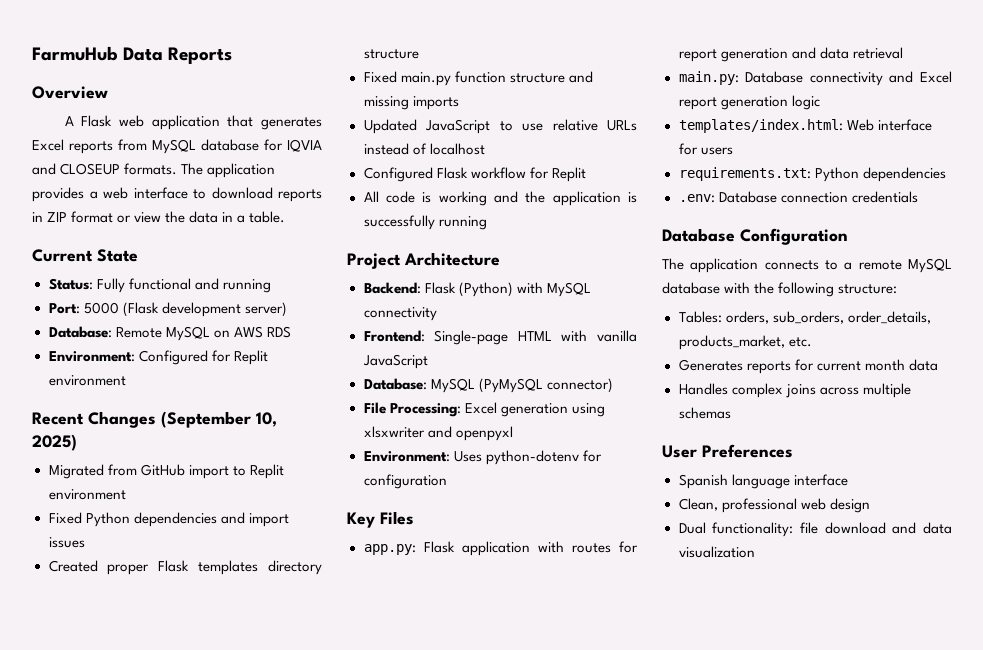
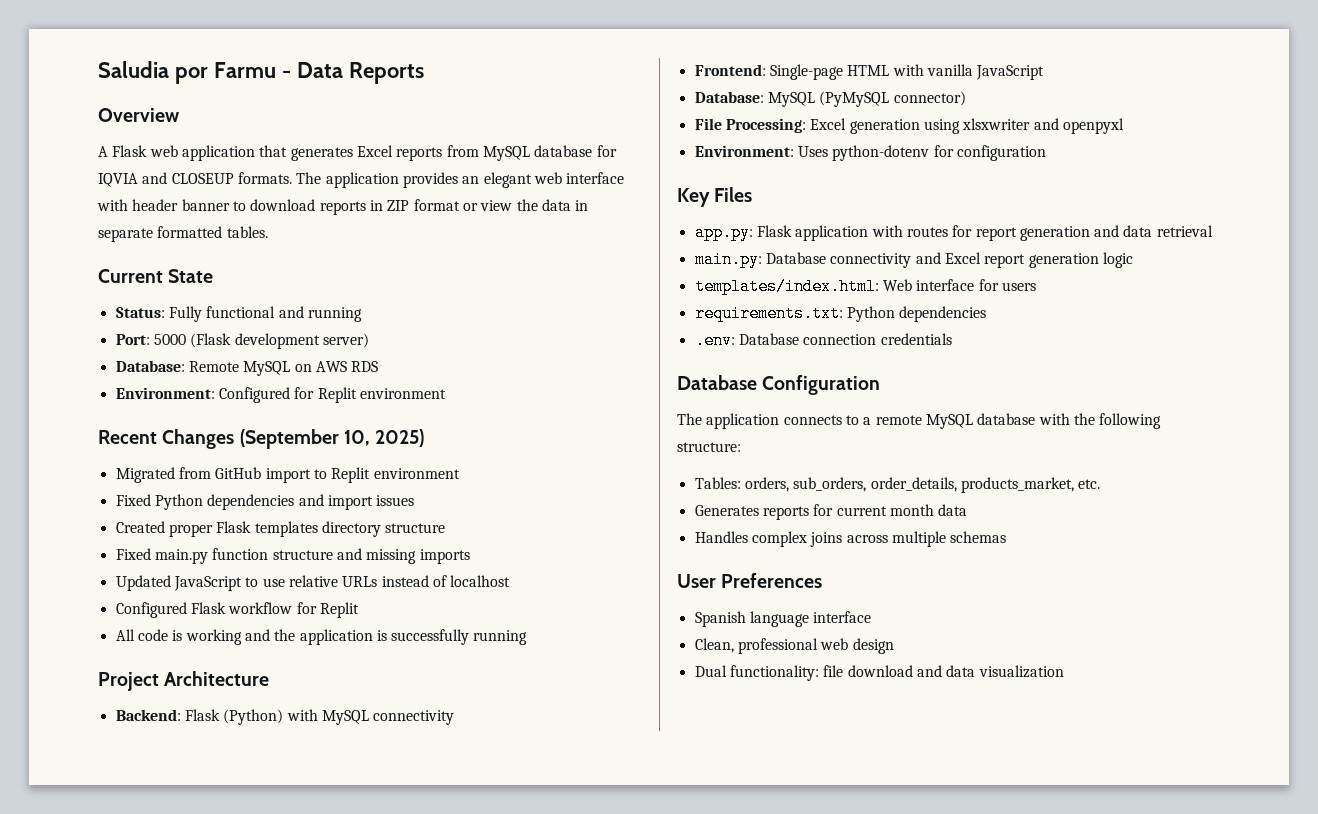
- FarmuHub Data Reports
+ Saludia por Farmu - Data Reports
- The application provides a web interface to download reports in ZIP format or view the data in a table.
+ The application provides an elegant web interface with header banner to download reports in ZIP format or view the data in separate formatted tables.

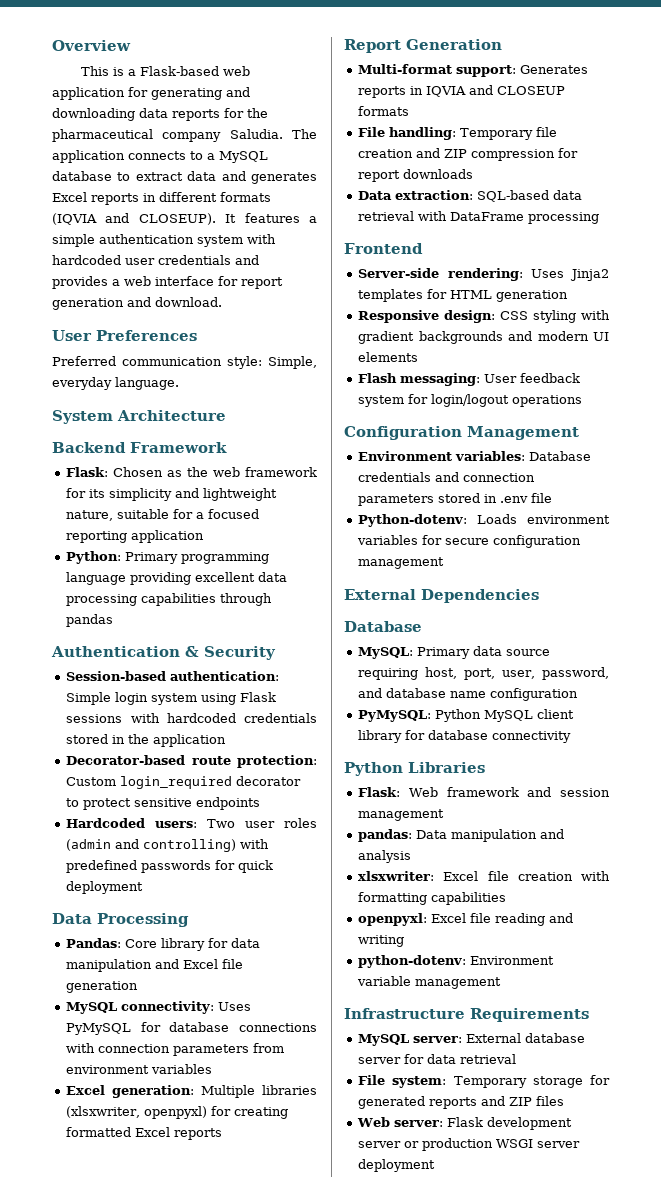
- Saludia por Farmu - Data Reports
  Overview
- A Flask web application that generates Excel reports from MySQL database for IQVIA and CLOSEUP formats. The application provides an elegant web interface with header banner to download reports in ZIP format or view the data in separate formatted tables.
- Current State
- Status: Fully functional and running
- Port: 5000 (Flask development server)
- Database: Remote MySQL on AWS RDS
- Environment: Configured for Replit environment
- Recent Changes (September 10, 2025)
- Migrated from GitHub import to Replit environment
- Fixed Python dependencies and import issues
- Created proper Flask templates directory structure
- Fixed main.py function structure and missing imports
- Updated JavaScript to use relative URLs instead of localhost
- Configured Flask workflow for Replit
- All code is working and the application is successfully running
- Project Architecture
- Backend: Flask (Python) with MySQL connectivity
- Frontend: Single-page HTML with vanilla JavaScript
- Database: MySQL (PyMySQL connector)
- File Processing: Excel generation using xlsxwriter and openpyxl
- Environment: Uses python-dotenv for configuration
- Key Files
- app.py: Flask application with routes for report generation and data retrieval
- main.py: Database connectivity and Excel report generation logic
- templates/index.html: Web interface for users
- requirements.txt: Python dependencies
- .env: Database connection credentials
- Database Configuration
- The application connects to a remote MySQL database with the following structure:
- Tables: orders, sub_orders, order_details, products_market, etc.
- Generates reports for current month data
- Handles complex joins across multiple schemas
+ This is a Flask-based web application for generating and downloading data reports for the pharmaceutical company Saludia. The application connects to a MySQL database to extract data and generates Excel reports in different formats (IQVIA and CLOSEUP). It features a simple authentication system with hardcoded user credentials and provides a web interface for report generation and download.
  User Preferences
- Spanish language interface
- Clean, professional web design
- Dual functionality: file download and data visualization
+ Preferred communication style: Simple, everyday language.
+ System Architecture
+ Backend Framework
+ Flask: Chosen as the web framework for its simplicity and lightweight nature, suitable for a focused reporting application
+ Python: Primary programming language providing excellent data processing capabilities through pandas
+ Authentication & Security
+ Session-based authentication: Simple login system using Flask sessions with hardcoded credentials stored in the application
+ Decorator-based route protection: Custom login_required decorator to protect sensitive endpoints
+ Hardcoded users: Two user roles (admin and controlling) with predefined passwords for quick deployment
+ Data Processing
+ Pandas: Core library for data manipulation and Excel file generation
+ MySQL connectivity: Uses PyMySQL for database connections with connection parameters from environment variables
+ Excel generation: Multiple libraries (xlsxwriter, openpyxl) for creating formatted Excel reports
+ Report Generation
+ Multi-format support: Generates reports in IQVIA and CLOSEUP formats
+ File handling: Temporary file creation and ZIP compression for report downloads
+ Data extraction: SQL-based data retrieval with DataFrame processing
+ Frontend
+ Server-side rendering: Uses Jinja2 templates for HTML generation
+ Responsive design: CSS styling with gradient backgrounds and modern UI elements
+ Flash messaging: User feedback system for login/logout operations
+ Configuration Management
+ Environment variables: Database credentials and connection parameters stored in .env file
+ Python-dotenv: Loads environment variables for secure configuration management
+ External Dependencies
+ Database
+ MySQL: Primary data source requiring host, port, user, password, and database name configuration
+ PyMySQL: Python MySQL client library for database connectivity
+ Python Libraries
+ Flask: Web framework and session management
+ pandas: Data manipulation and analysis
+ xlsxwriter: Excel file creation with formatting capabilities
+ openpyxl: Excel file reading and writing
+ python-dotenv: Environment variable management
+ Infrastructure Requirements
+ MySQL server: External database server for data retrieval
+ File system: Temporary storage for generated reports and ZIP files
+ Web server: Flask development server or production WSGI server deployment

